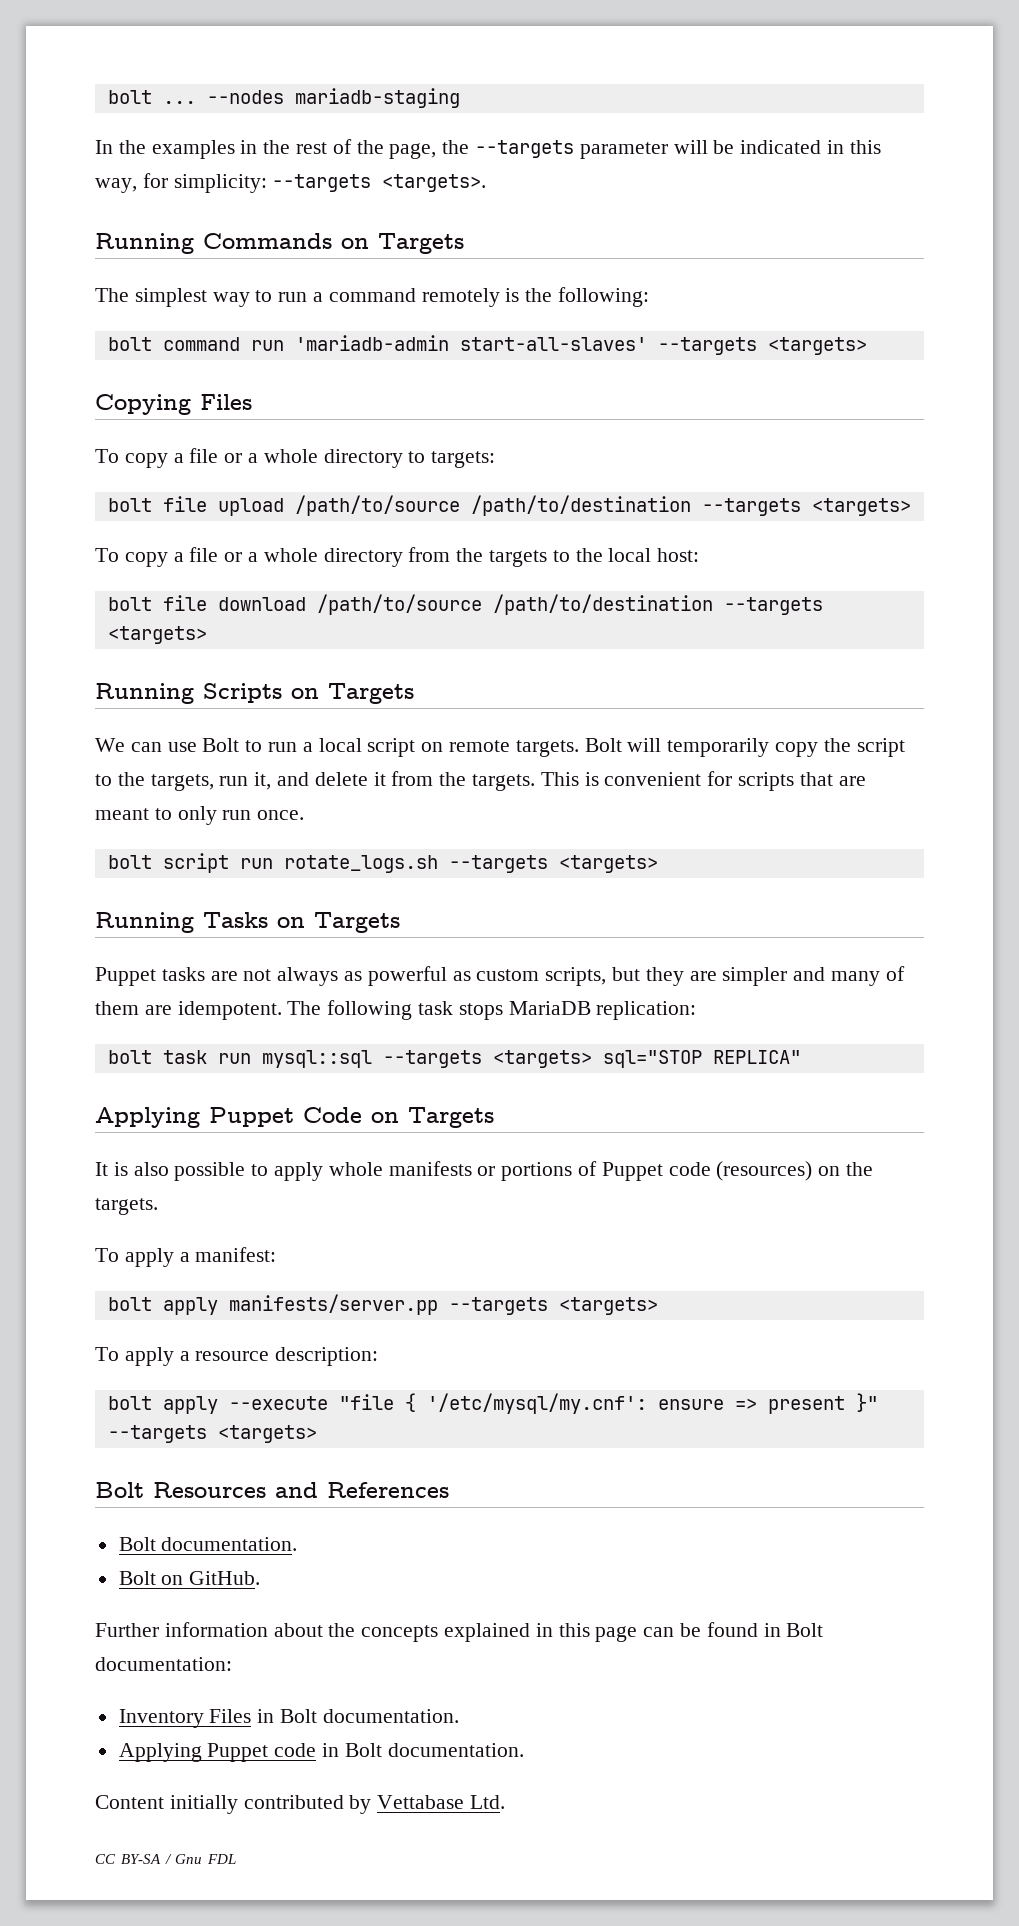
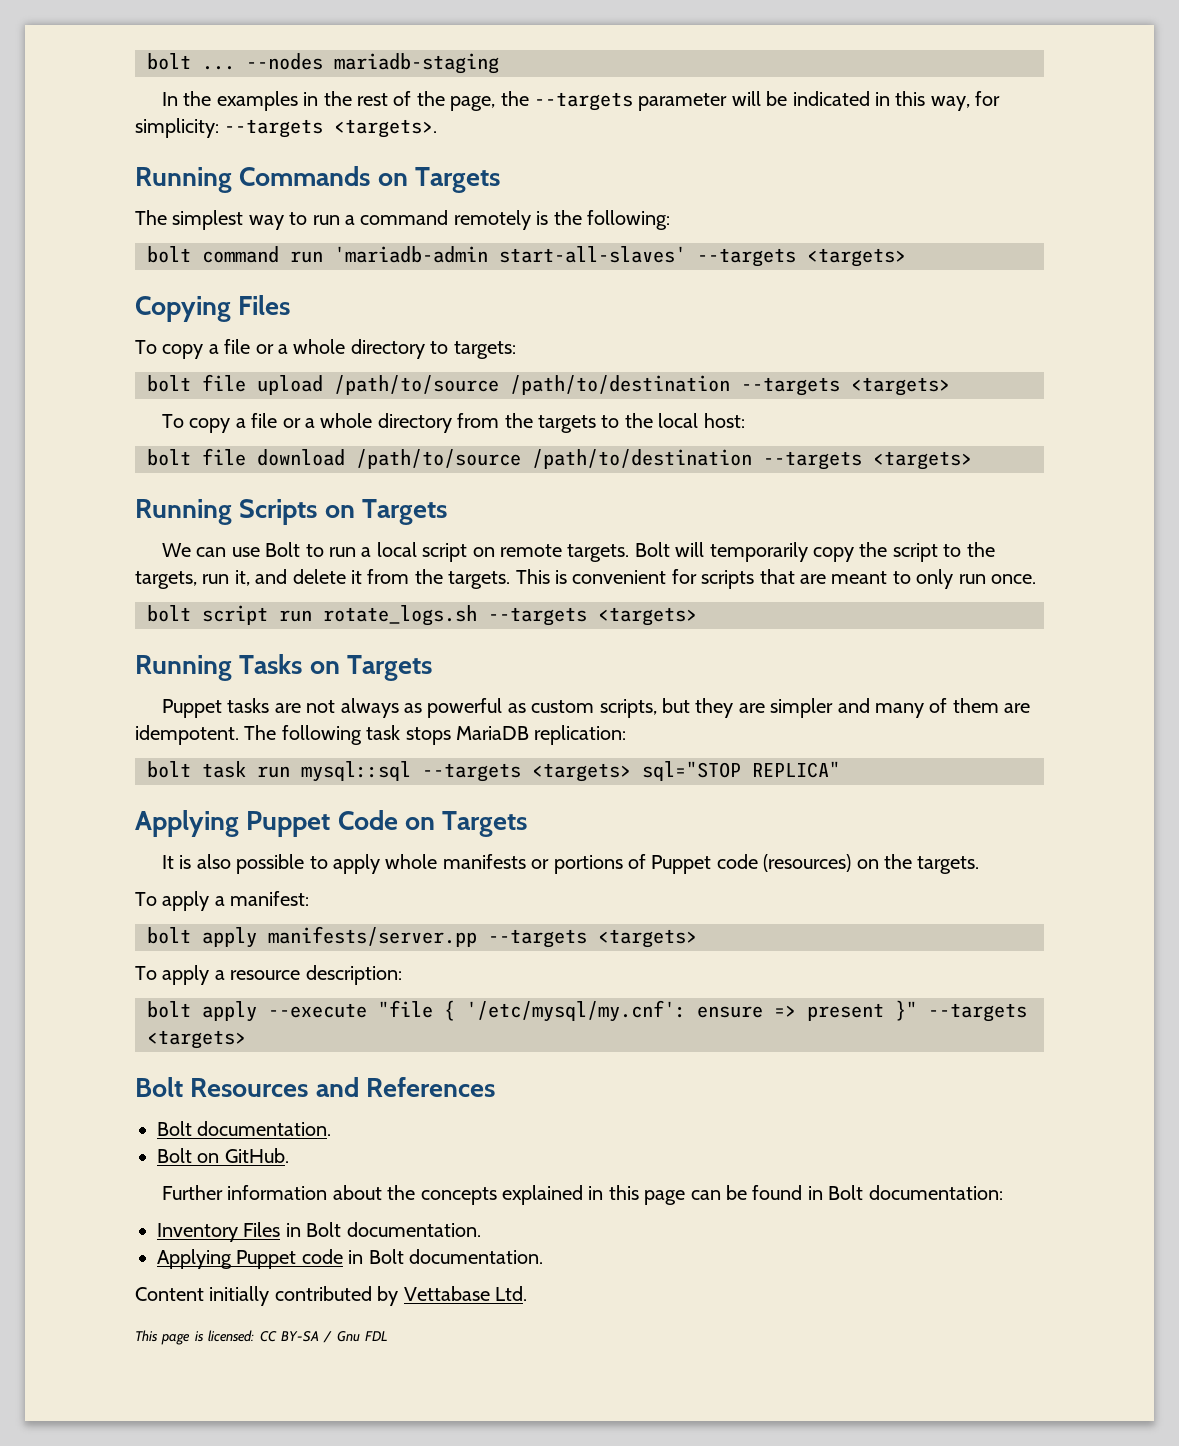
- CC BY-SA / Gnu FDL
+ This page is licensed: CC BY-SA / Gnu FDL

